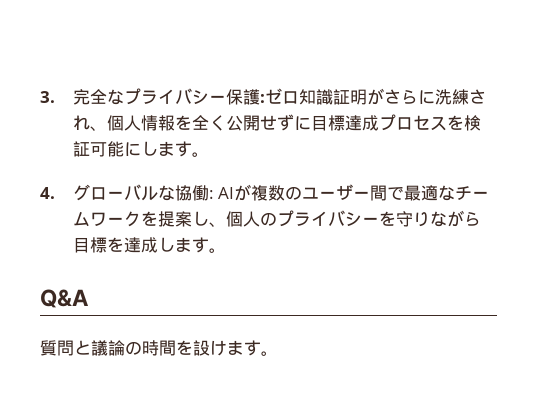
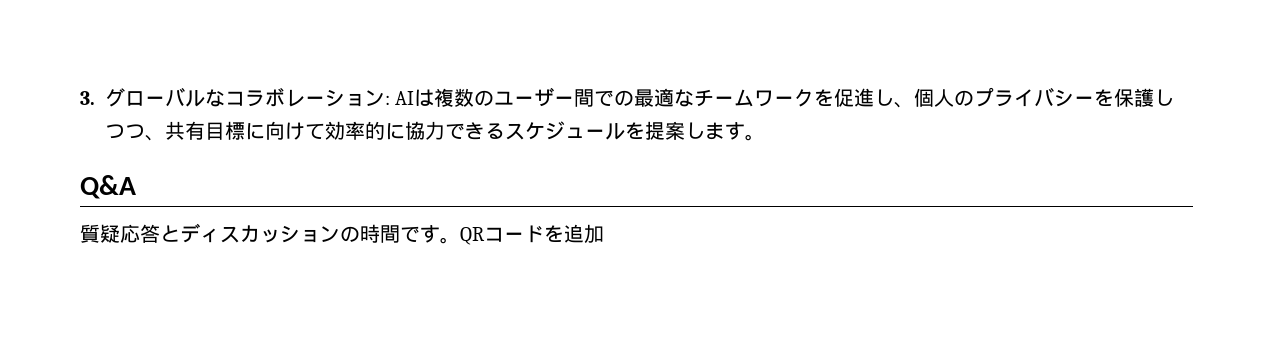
- 3.完全なプライバシー保護:ゼロ知識証明がさらに洗練され、個人情報を全く公開せずに目標達成プロセスを検証可能にします。
- 4.グローバルな協働: AIが複数のユーザー間で最適なチームワークを提案し、個人のプライバシーを守りながら目標を達成します。
+ 3.グローバルなコラボレーション: AIは複数のユーザー間での最適なチームワークを促進し、個人のプライバシーを保護しつつ、共有目標に向けて効率的に協力できるスケジュールを提案します。
  Q&A
- 質問と議論の時間を設けます。
+ 質疑応答とディスカッションの時間です。QRコードを追加

